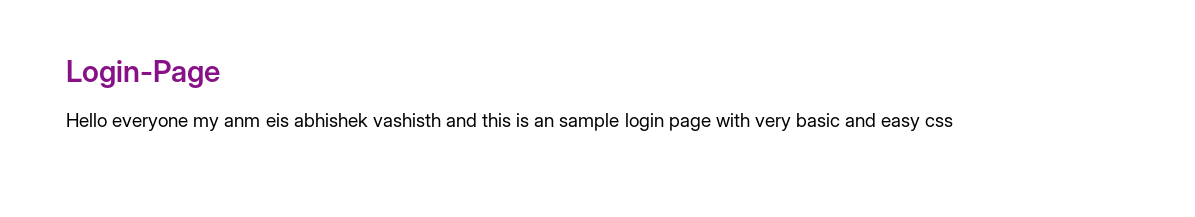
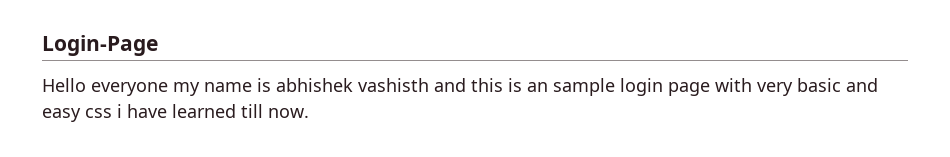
- Hello everyone my anm eis abhishek vashisth and this is an sample login page with very basic and easy css
+ Hello everyone my name is abhishek vashisth and this is an sample login page with very basic and easy css i have learned till now.

